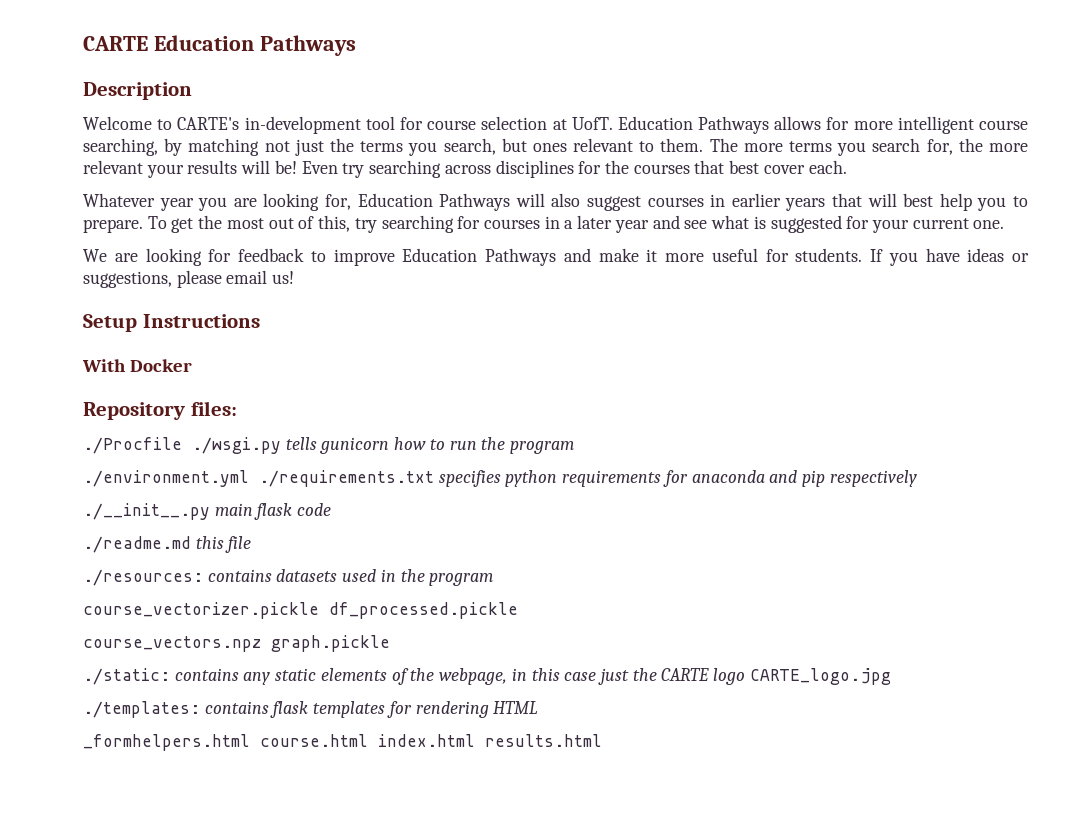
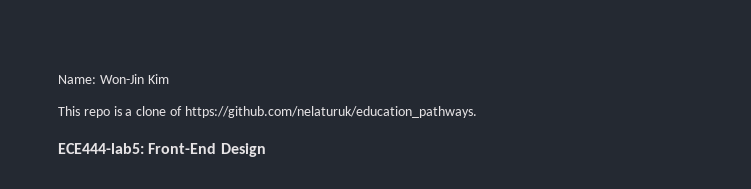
- CARTE Education Pathways
- Description
- Welcome to CARTE's in-development tool for course selection at UofT. Education Pathways allows for more intelligent course searching, by matching not just the terms you search, but ones relevant to them. The more terms you search for, the more relevant your results will be! Even try searching across disciplines for the courses that best cover each.
- Whatever year you are looking for, Education Pathways will also suggest courses in earlier years that will best help you to prepare. To get the most out of this, try searching for courses in a later year and see what is suggested for your current one.
- We are looking for feedback to improve Education Pathways and make it more useful for students. If you have ideas or suggestions, please email us!
- Setup Instructions
- With Docker
- Repository files:
- ./Procfile ./wsgi.py tells gunicorn how to run the program
- ./environment.yml ./requirements.txt specifies python requirements for anaconda and pip respectively
- ./__init__.py main flask code
- ./readme.md this file
- ./resources: contains datasets used in the program
- course_vectorizer.pickle df_processed.pickle
- course_vectors.npz graph.pickle
- ./static: contains any static elements of the webpage, in this case just the CARTE logo CARTE_logo.jpg
- ./templates: contains flask templates for rendering HTML
- _formhelpers.html course.html index.html results.html
+ Name: Won-Jin Kim
+ This repo is a clone of https://github.com/nelaturuk/education_pathways.
+ ECE444-lab5: Front-End Design

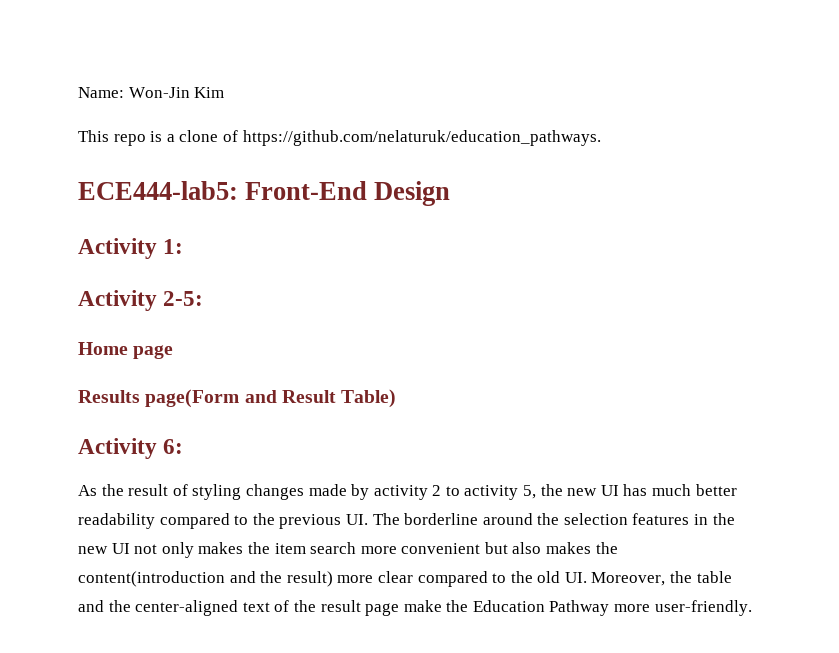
+ Activity 1:
+ Activity 2-5:
+ Home page
+ Results page(Form and Result Table)
+ Activity 6:
+ As the result of styling changes made by activity 2 to activity 5, the new UI has much better readability compared to the previous UI. The borderline around the selection features in the new UI not only makes the item search more convenient but also makes the content(introduction and the result) more clear compared to the old UI. Moreover, the table and the center-aligned text of the result page make the Education Pathway more user-friendly.

